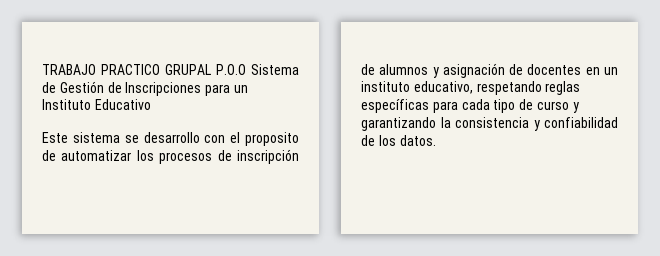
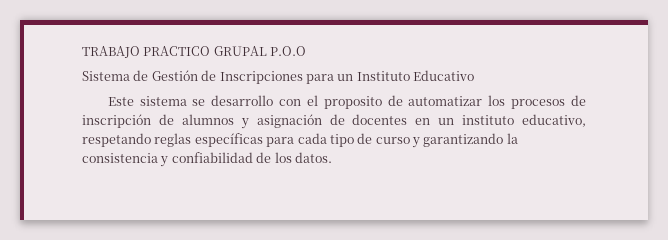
- TRABAJO PRACTICO GRUPAL P.O.O Sistema de Gestión de Inscripciones para un Instituto Educativo
+ TRABAJO PRACTICO GRUPAL P.O.O
+ Sistema de Gestión de Inscripciones para un Instituto Educativo

